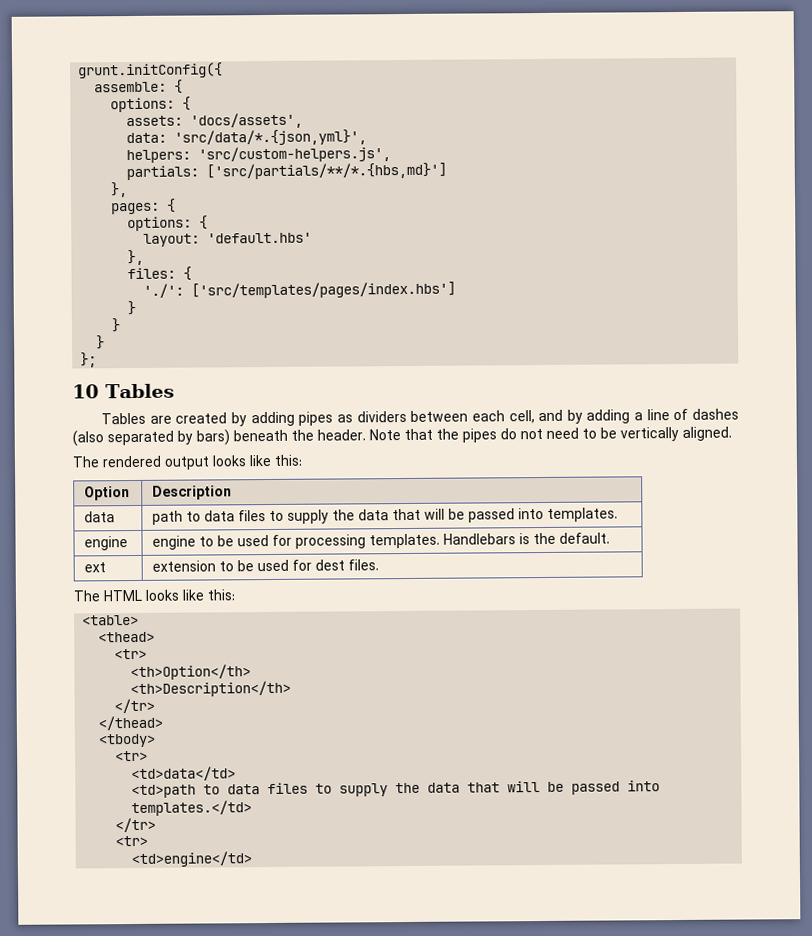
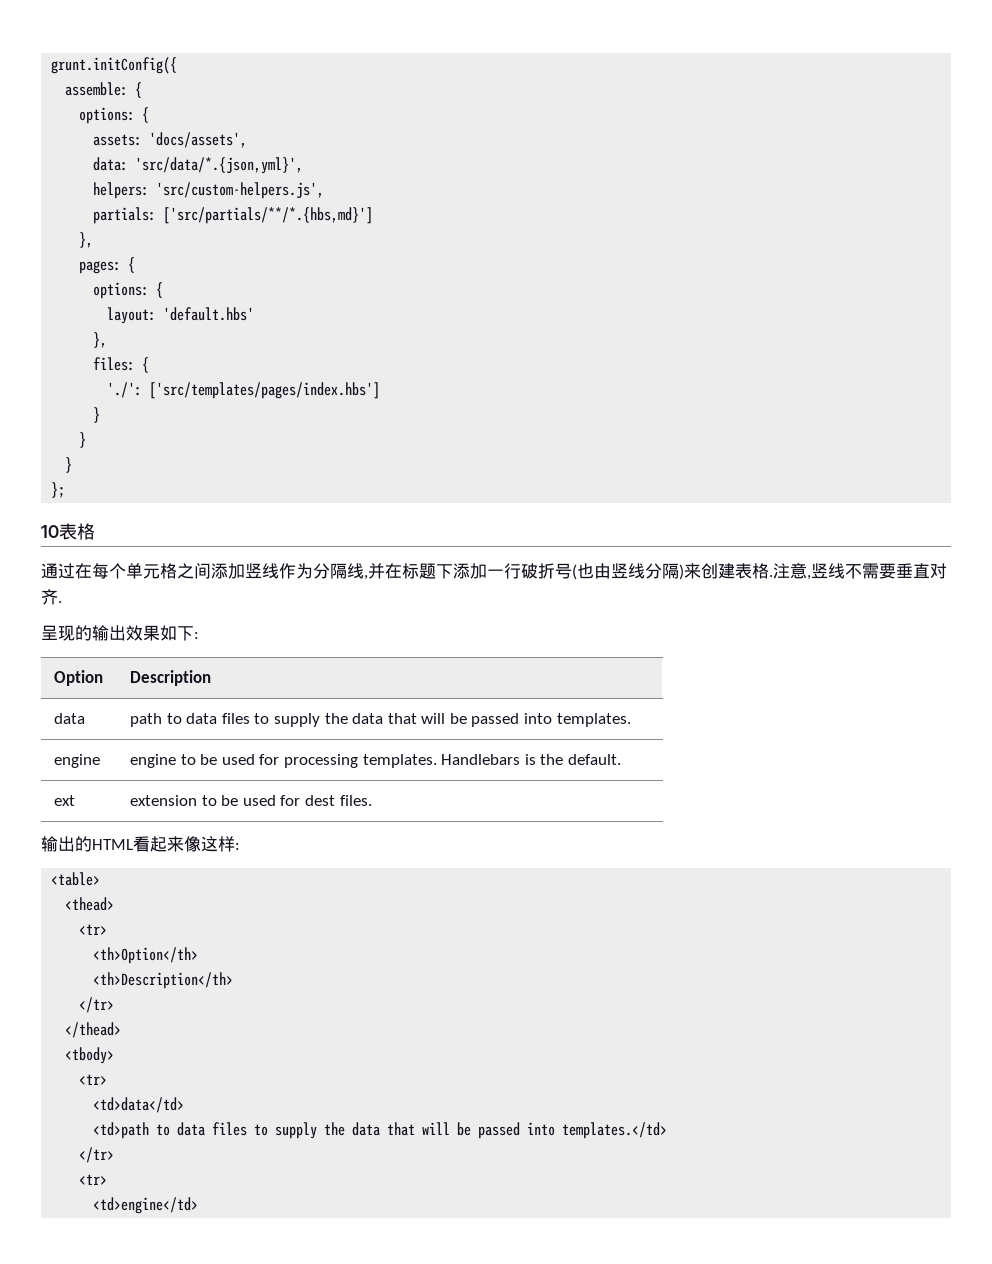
- 10 Tables
- Tables are created by adding pipes as dividers between each cell, and by adding a line of dashes (also separated by bars) beneath the header. Note that the pipes do not need to be vertically aligned.
- The rendered output looks like this:
+ 10表格
+ 通过在每个单元格之间添加竖线作为分隔线,并在标题下添加一行破折号(也由竖线分隔)来创建表格.注意,竖线不需要垂直对齐.
+ 呈现的输出效果如下:
- The HTML looks like this:
+ 输出的HTML看起来像这样:

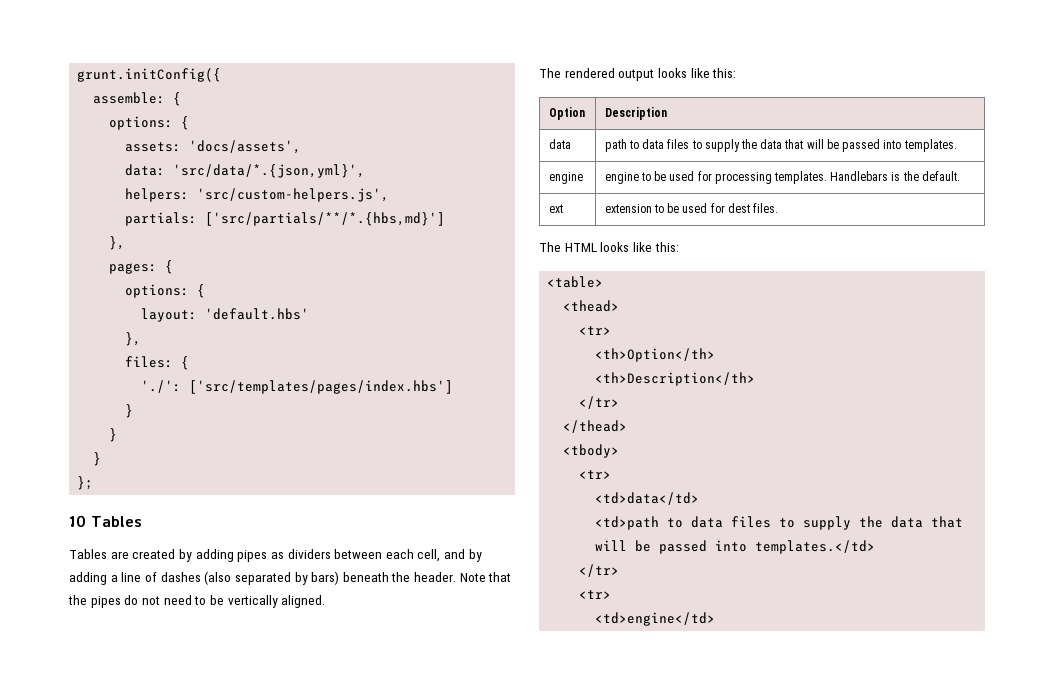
- 10表格
- 通过在每个单元格之间添加竖线作为分隔线,并在标题下添加一行破折号(也由竖线分隔)来创建表格.注意,竖线不需要垂直对齐.
- 呈现的输出效果如下:
+ 10 Tables
+ Tables are created by adding pipes as dividers between each cell, and by adding a line of dashes (also separated by bars) beneath the header. Note that the pipes do not need to be vertically aligned.
+ The rendered output looks like this:
- 输出的HTML看起来像这样:
+ The HTML looks like this:

